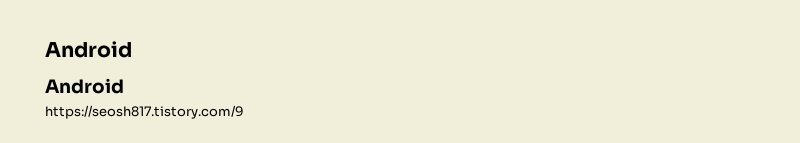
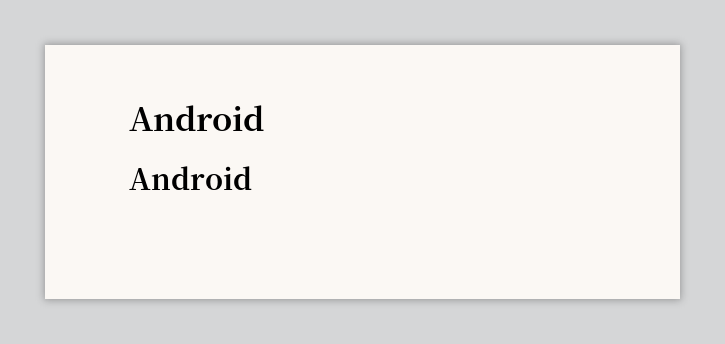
- https://seosh817.tistory.com/9

